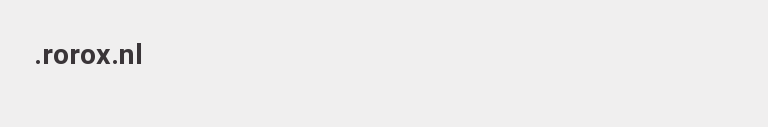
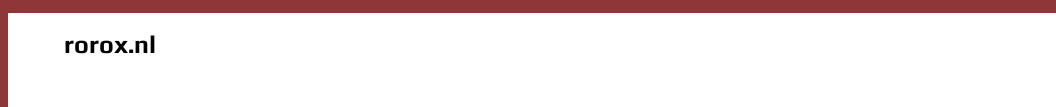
- .rorox.nl
+ rorox.nl

